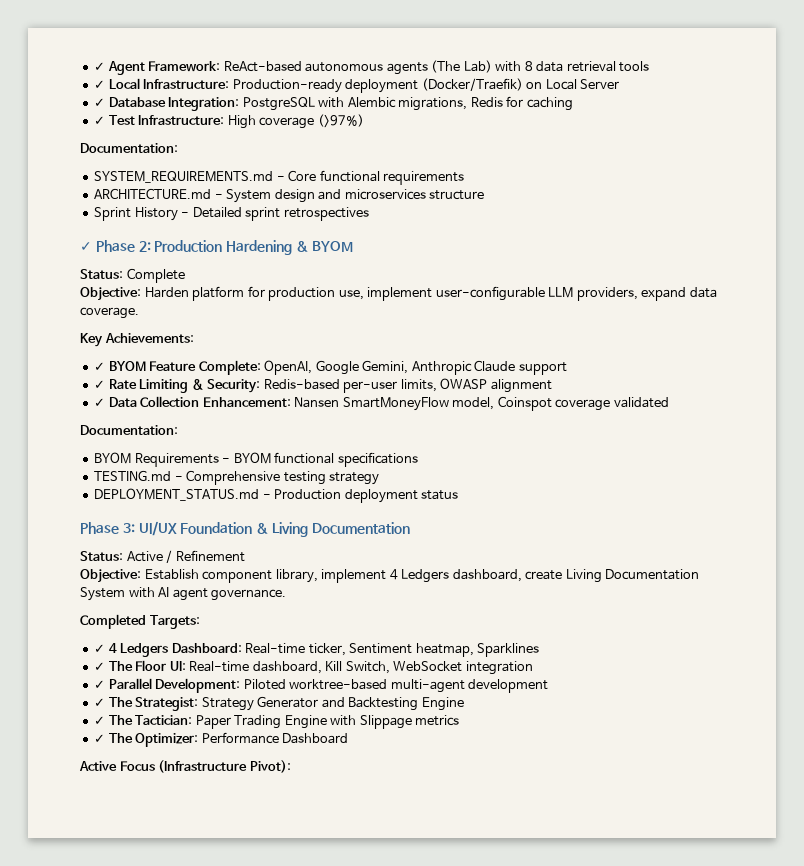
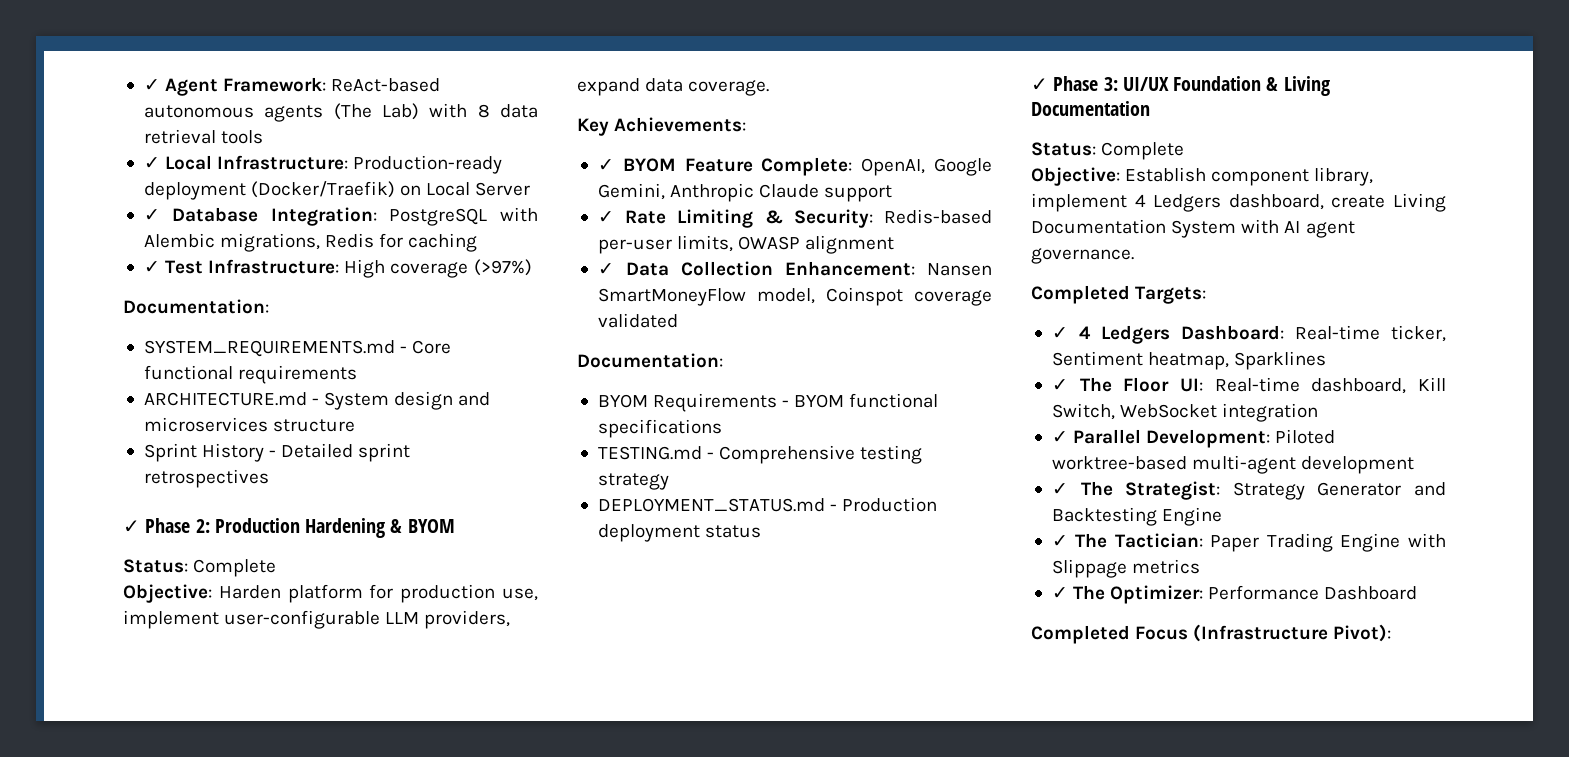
- Phase 3: UI/UX Foundation & Living Documentation
- Status: Active / Refinement
+ ✓ Phase 3: UI/UX Foundation & Living Documentation
+ Status: Complete
- Active Focus (Infrastructure Pivot):
+ Completed Focus (Infrastructure Pivot):

